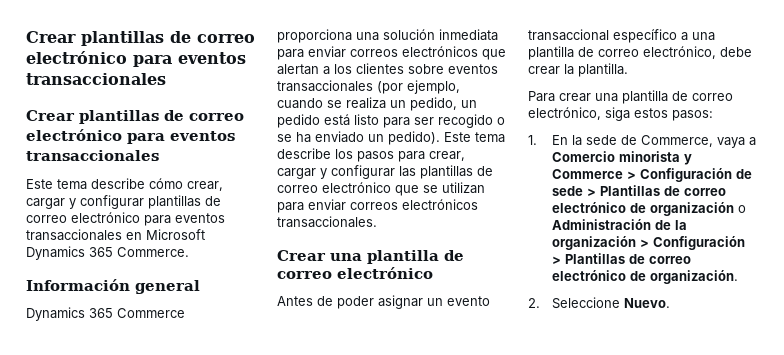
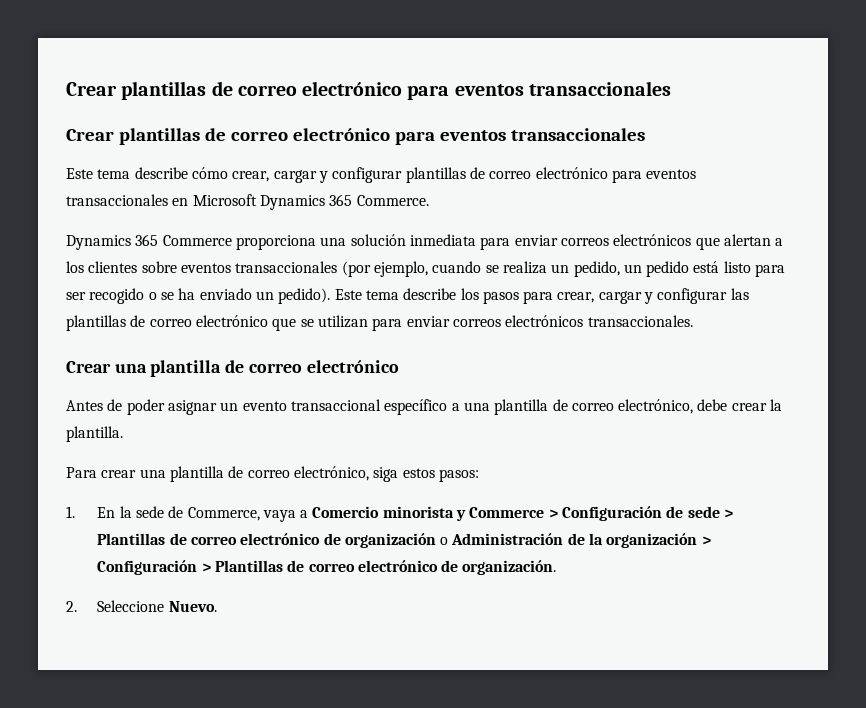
- Información general

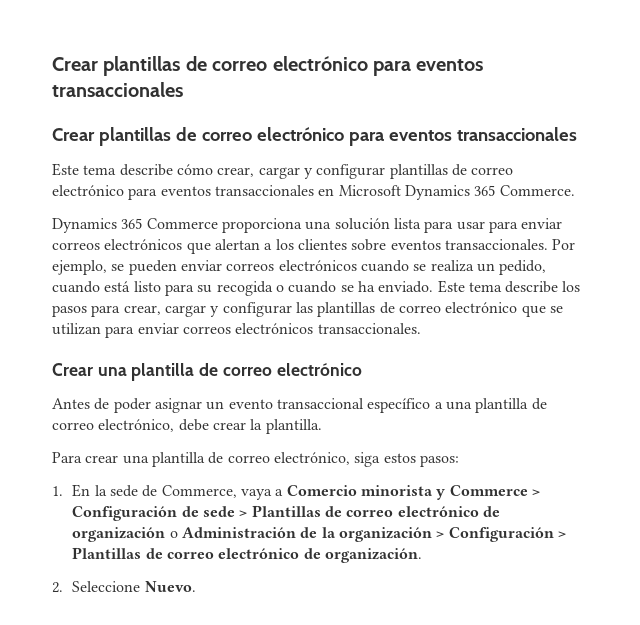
- Dynamics 365 Commerce proporciona una solución inmediata para enviar correos electrónicos que alertan a los clientes sobre eventos transaccionales (por ejemplo, cuando se realiza un pedido, un pedido está listo para ser recogido o se ha enviado un pedido).
+ Dynamics 365 Commerce proporciona una solución lista para usar para enviar correos electrónicos que alertan a los clientes sobre eventos transaccionales. Por ejemplo, se pueden enviar correos electrónicos cuando se realiza un pedido, cuando está listo para su recogida o cuando se ha enviado.

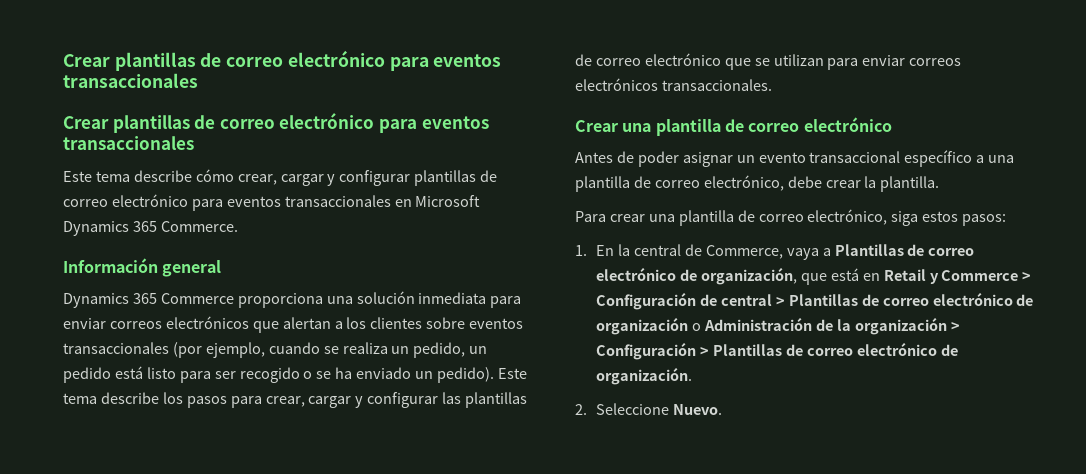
+ Información general
- Dynamics 365 Commerce proporciona una solución lista para usar para enviar correos electrónicos que alertan a los clientes sobre eventos transaccionales. Por ejemplo, se pueden enviar correos electrónicos cuando se realiza un pedido, cuando está listo para su recogida o cuando se ha enviado.
+ Dynamics 365 Commerce proporciona una solución inmediata para enviar correos electrónicos que alertan a los clientes sobre eventos transaccionales (por ejemplo, cuando se realiza un pedido, un pedido está listo para ser recogido o se ha enviado un pedido).
- 1. En la sede de Commerce, vaya a Comercio minorista y Commerce > Configuración de sede > Plantillas de correo electrónico de organización o Administración de la organización > Configuración > Plantillas de correo electrónico de organización.
+ 1. En la central de Commerce, vaya a Plantillas de correo electrónico de organización, que está en Retail y Commerce > Configuración de central > Plantillas de correo electrónico de organización o Administración de la organización > Configuración > Plantillas de correo electrónico de organización.

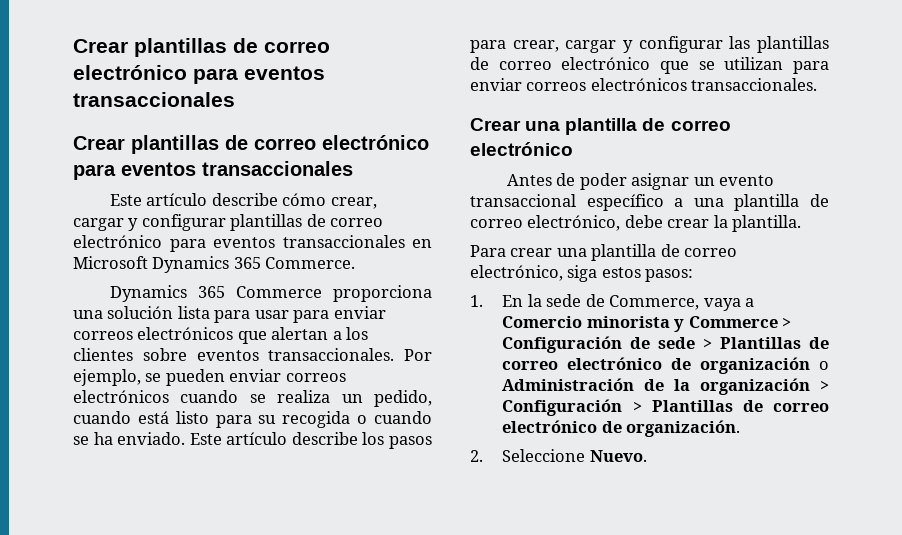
- Este tema describe cómo crear, cargar y configurar plantillas de correo electrónico para eventos transaccionales en Microsoft Dynamics 365 Commerce.
+ Este artículo describe cómo crear, cargar y configurar plantillas de correo electrónico para eventos transaccionales en Microsoft Dynamics 365 Commerce.
- Información general
- Dynamics 365 Commerce proporciona una solución inmediata para enviar correos electrónicos que alertan a los clientes sobre eventos transaccionales (por ejemplo, cuando se realiza un pedido, un pedido está listo para ser recogido o se ha enviado un pedido). Este tema describe los pasos para crear, cargar y configurar las plantillas de correo electrónico que se utilizan para enviar correos electrónicos transaccionales.
+ Dynamics 365 Commerce proporciona una solución lista para usar para enviar correos electrónicos que alertan a los clientes sobre eventos transaccionales. Por ejemplo, se pueden enviar correos electrónicos cuando se realiza un pedido, cuando está listo para su recogida o cuando se ha enviado. Este artículo describe los pasos para crear, cargar y configurar las plantillas de correo electrónico que se utilizan para enviar correos electrónicos transaccionales.
- 1. En la central de Commerce, vaya a Plantillas de correo electrónico de organización, que está en Retail y Commerce > Configuración de central > Plantillas de correo electrónico de organización o Administración de la organización > Configuración > Plantillas de correo electrónico de organización.
+ 1. En la sede de Commerce, vaya a Comercio minorista y Commerce > Configuración de sede > Plantillas de correo electrónico de organización o Administración de la organización > Configuración > Plantillas de correo electrónico de organización.

